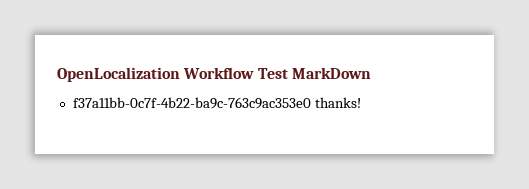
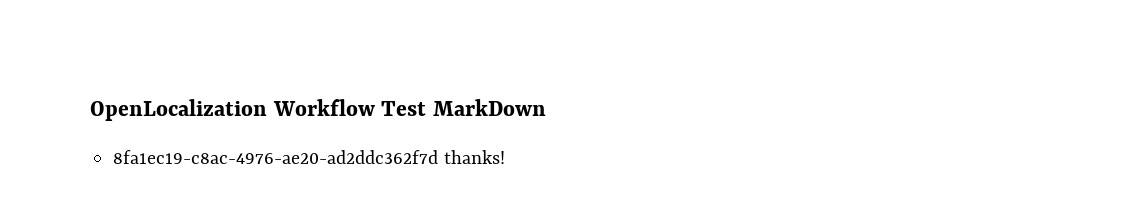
- f37a11bb-0c7f-4b22-ba9c-763c9ac353e0 thanks!
+ 8fa1ec19-c8ac-4976-ae20-ad2ddc362f7d thanks!

